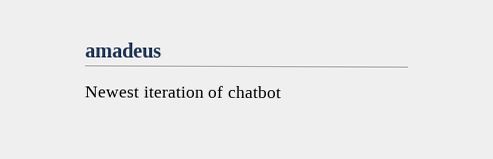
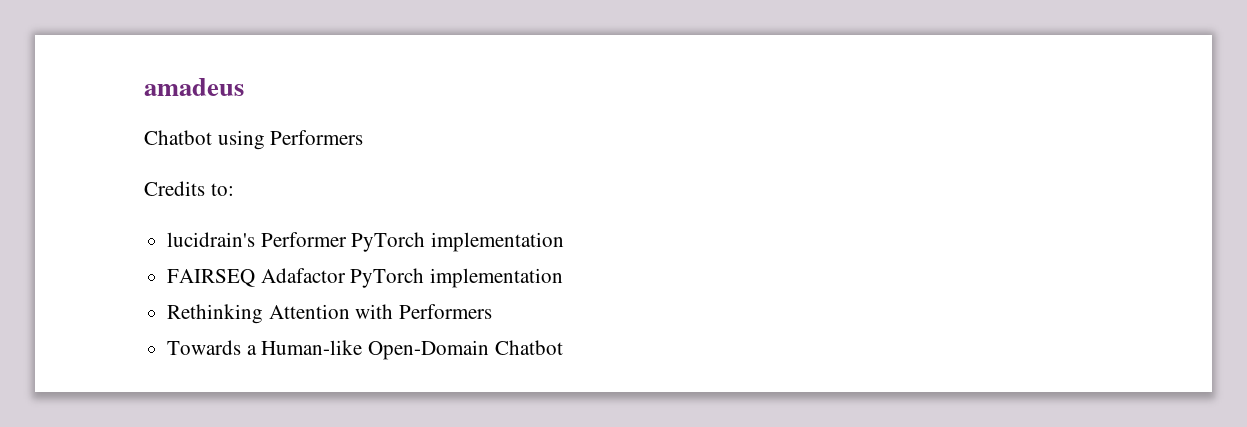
- Newest iteration of chatbot
+ Chatbot using Performers
+ Credits to:
+ lucidrain's Performer PyTorch implementation
+ FAIRSEQ Adafactor PyTorch implementation
+ Rethinking Attention with Performers
+ Towards a Human-like Open-Domain Chatbot

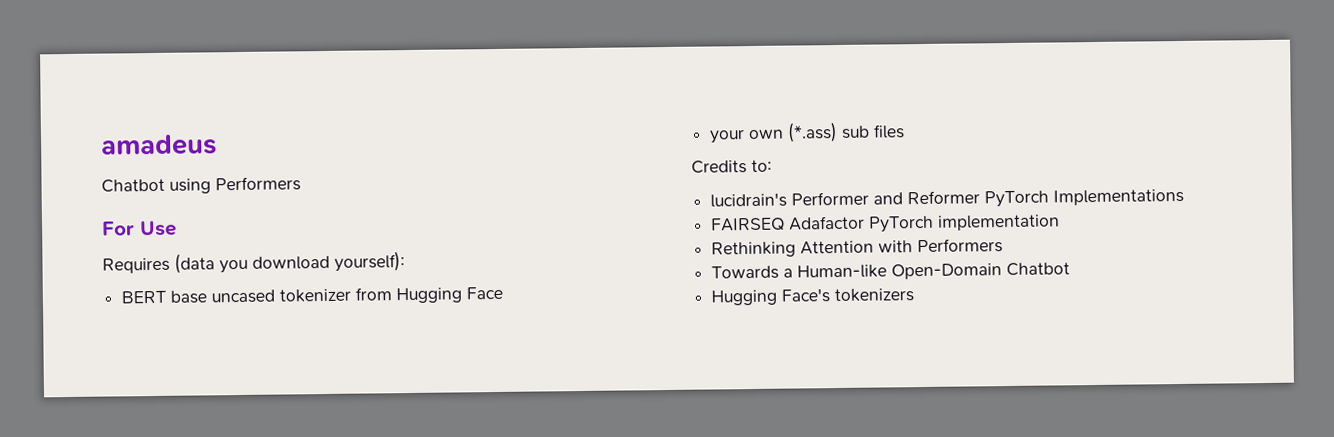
+ For Use
+ Requires (data you download yourself):
+ BERT base uncased tokenizer from Hugging Face
+ your own (*.ass) sub files
- lucidrain's Performer PyTorch implementation
+ lucidrain's Performer and Reformer PyTorch Implementations
+ Hugging Face's tokenizers

